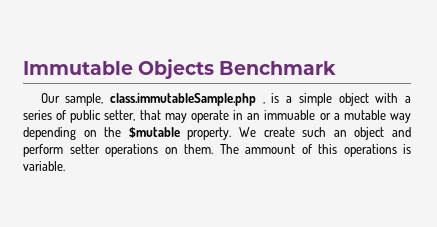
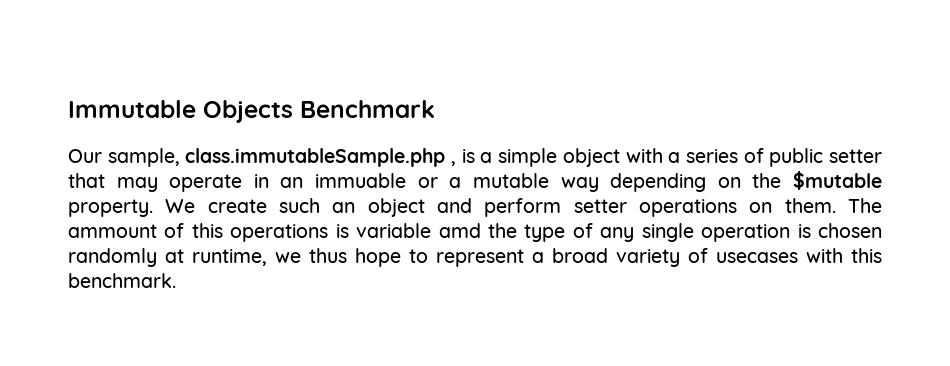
- Our sample, class.immutableSample.php , is a simple object with a series of public setter, that may operate in an immuable or a mutable way depending on the $mutable property.
+ Our sample, class.immutableSample.php , is a simple object with a series of public setter that may operate in an immuable or a mutable way depending on the $mutable property.
- The ammount of this operations is variable.
+ The ammount of this operations is variable amd the type of any single operation is chosen randomly at runtime, we thus hope to represent a broad variety of usecases with this benchmark.

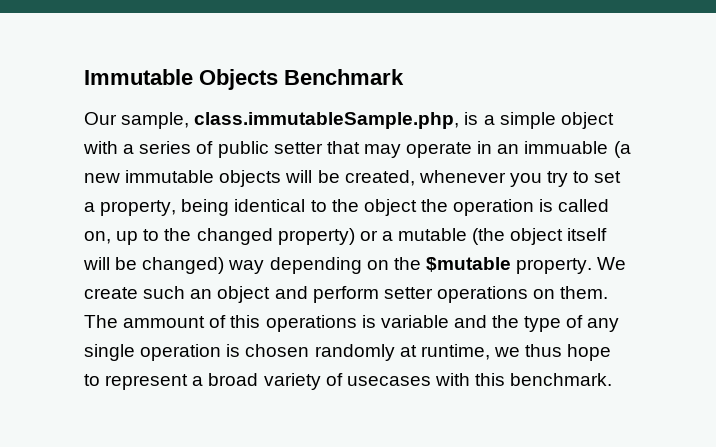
- Our sample, class.immutableSample.php , is a simple object with a series of public setter that may operate in an immuable or a mutable way depending on the $mutable property.
+ Our sample, class.immutableSample.php, is a simple object with a series of public setter that may operate in an immuable (a new immutable objects will be created, whenever you try to set a property, being identical to the object the operation is called on, up to the changed property) or a mutable (the object itself will be changed) way depending on the $mutable property.
- The ammount of this operations is variable amd the type of any single operation is chosen randomly at runtime, we thus hope to represent a broad variety of usecases with this benchmark.
+ The ammount of this operations is variable and the type of any single operation is chosen randomly at runtime, we thus hope to represent a broad variety of usecases with this benchmark.

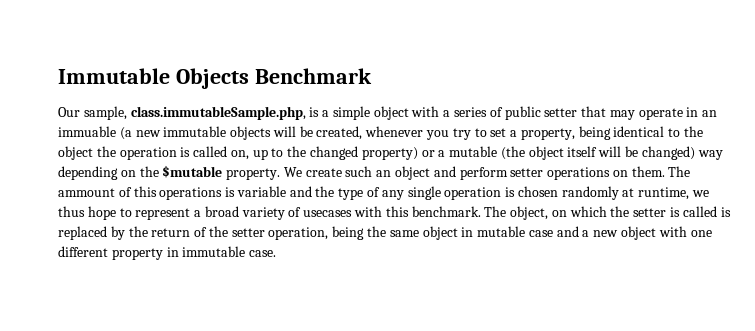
+ The object, on which the setter is called is replaced by the return of the setter operation, being the same object in mutable case and a new object with one different property in immutable case.

